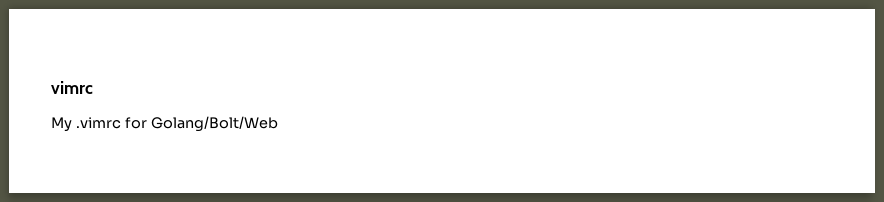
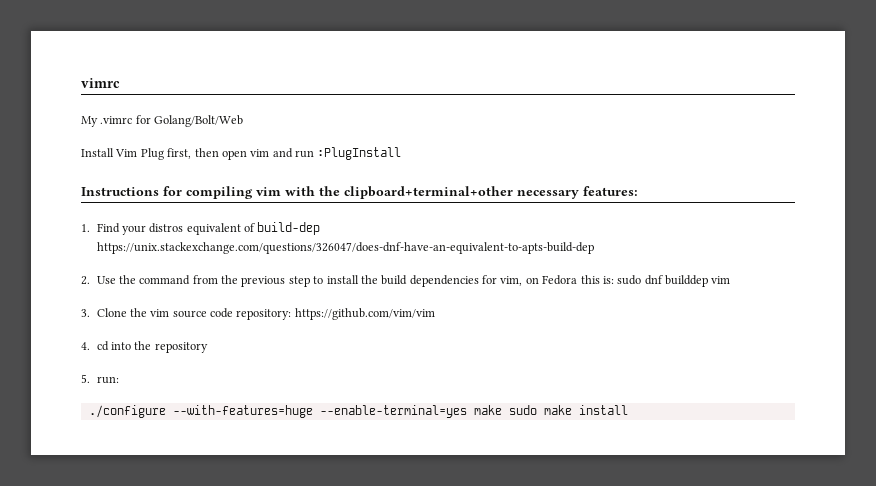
+ Install Vim Plug first, then open vim and run :PlugInstall
+ Instructions for compiling vim with the clipboard+terminal+other necessary features:
+ 1. Find your distros equivalent of build-dep https://unix.stackexchange.com/questions/326047/does-dnf-have-an-equivalent-to-apts-build-dep
+ 2. Use the command from the previous step to install the build dependencies for vim, on Fedora this is: sudo dnf builddep vim
+ 3. Clone the vim source code repository: https://github.com/vim/vim
+ 4. cd into the repository
+ 5. run:
+ ./configure --with-features=huge --enable-terminal=yes make sudo make install

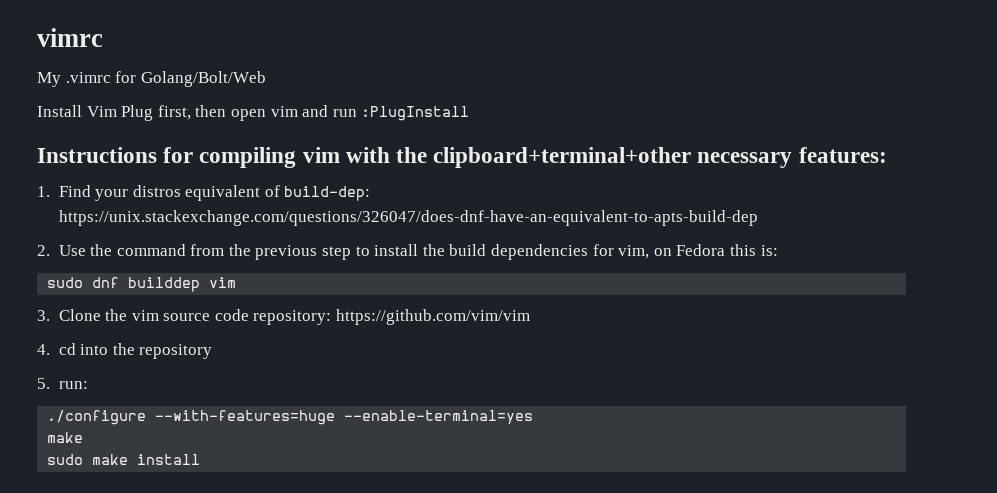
- 1. Find your distros equivalent of build-dep https://unix.stackexchange.com/questions/326047/does-dnf-have-an-equivalent-to-apts-build-dep
+ 1. Find your distros equivalent of build-dep: https://unix.stackexchange.com/questions/326047/does-dnf-have-an-equivalent-to-apts-build-dep
- 2. Use the command from the previous step to install the build dependencies for vim, on Fedora this is: sudo dnf builddep vim
+ 2. Use the command from the previous step to install the build dependencies for vim, on Fedora this is:
+ sudo dnf builddep vim
- ./configure --with-features=huge --enable-terminal=yes make sudo make install
+ ./configure --with-features=huge --enable-terminal=yes
+ make
+ sudo make install

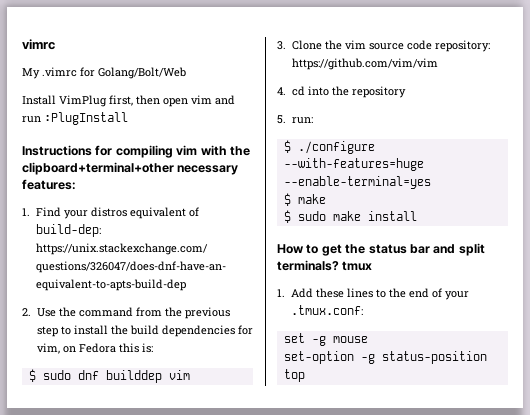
- Install Vim Plug first, then open vim and run :PlugInstall
+ Install VimPlug first, then open vim and run :PlugInstall
- sudo dnf builddep vim
+ $ sudo dnf builddep vim
- ./configure --with-features=huge --enable-terminal=yes
- make
+ $ ./configure --with-features=huge --enable-terminal=yes
+ $ make
- sudo make install
+ $ sudo make install
+ How to get the status bar and split terminals? tmux
+ 1. Add these lines to the end of your .tmux.conf:
+ set -g mouse
+ set-option -g status-position top

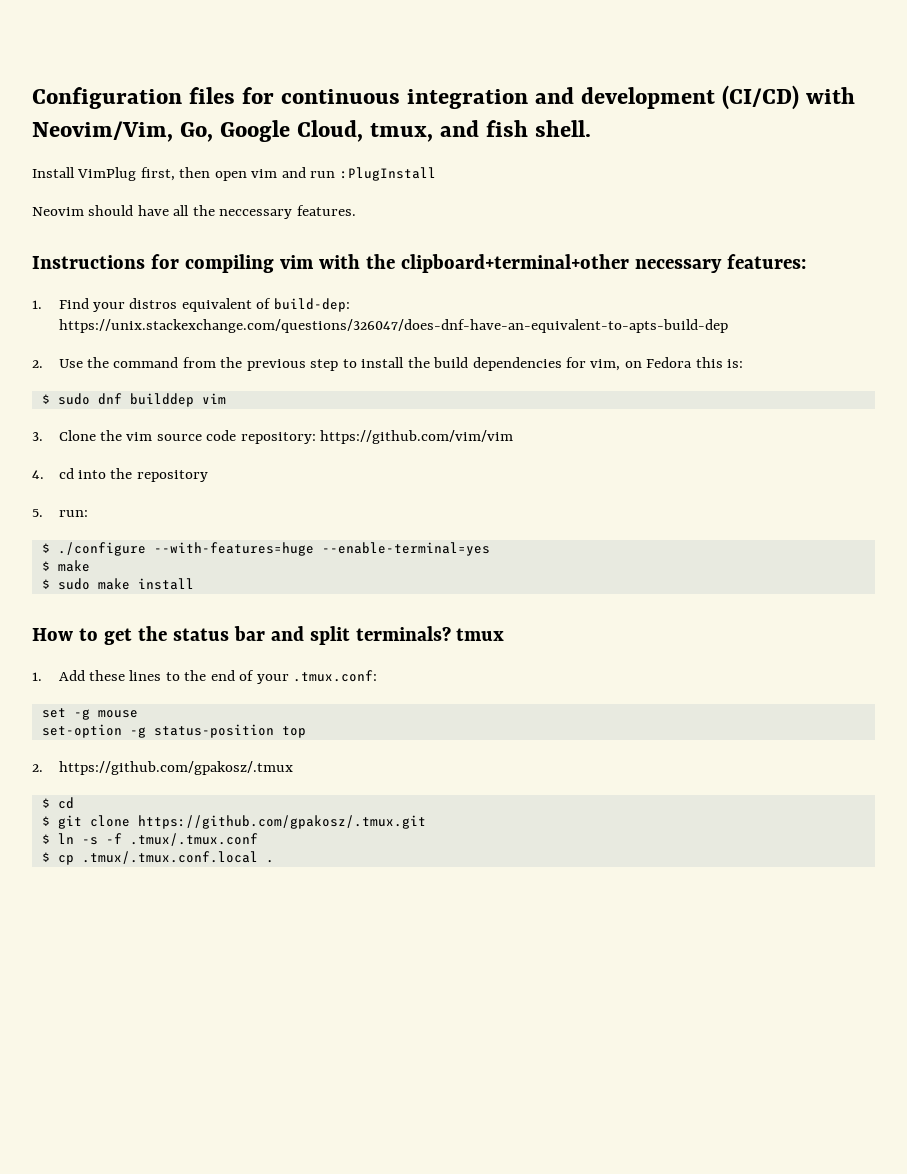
- vimrc
- My .vimrc for Golang/Bolt/Web
+ Configuration files for continuous integration and development (CI/CD) with Neovim/Vim, Go, Google Cloud, tmux, and fish shell.
+ Neovim should have all the neccessary features.
+ 2. https://github.com/gpakosz/.tmux
+ $ cd
+ $ git clone https://github.com/gpakosz/.tmux.git
+ $ ln -s -f .tmux/.tmux.conf
+ $ cp .tmux/.tmux.conf.local .

